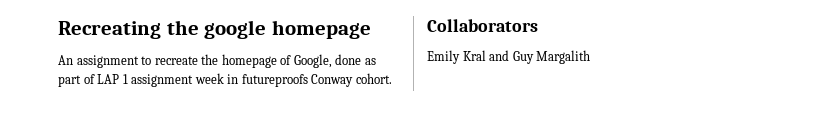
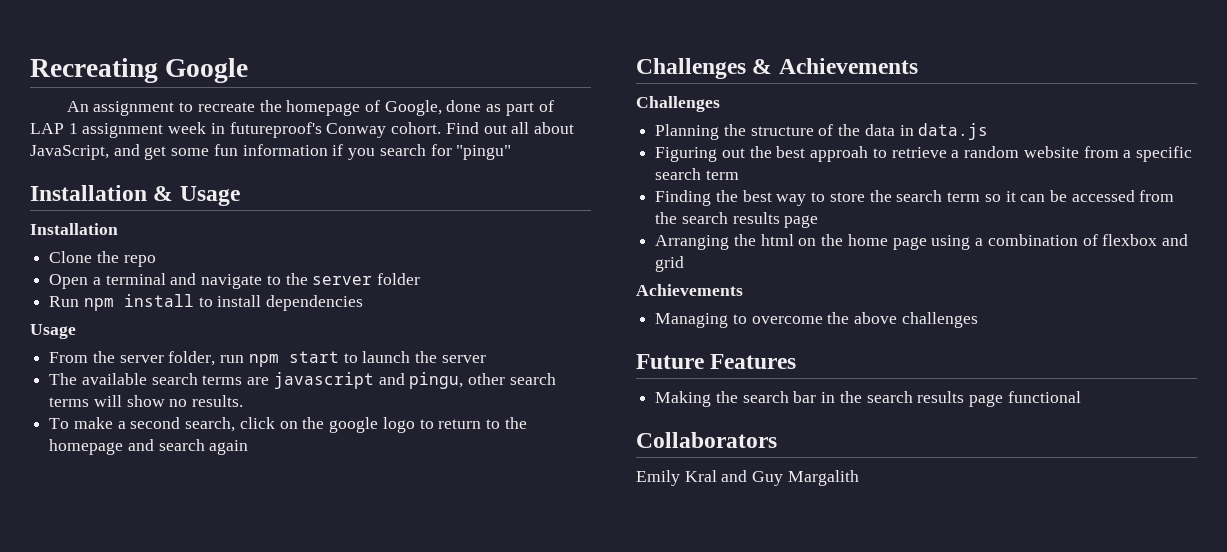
- Recreating the google homepage
+ Recreating Google
- An assignment to recreate the homepage of Google, done as part of LAP 1 assignment week in futureproofs Conway cohort.
+ An assignment to recreate the homepage of Google, done as part of LAP 1 assignment week in futureproof's Conway cohort. Find out all about JavaScript, and get some fun information if you search for "pingu"
+ Installation & Usage
+ Installation
+ Clone the repo
+ Open a terminal and navigate to the server folder
+ Run npm install to install dependencies
+ Usage
+ From the server folder, run npm start to launch the server
+ The available search terms are javascript and pingu, other search terms will show no results.
+ To make a second search, click on the google logo to return to the homepage and search again
+ Challenges & Achievements
+ Challenges
+ Planning the structure of the data in data.js
+ Figuring out the best approah to retrieve a random website from a specific search term
+ Finding the best way to store the search term so it can be accessed from the search results page
+ Arranging the html on the home page using a combination of flexbox and grid
+ Achievements
+ Managing to overcome the above challenges
+ Future Features
+ Making the search bar in the search results page functional

